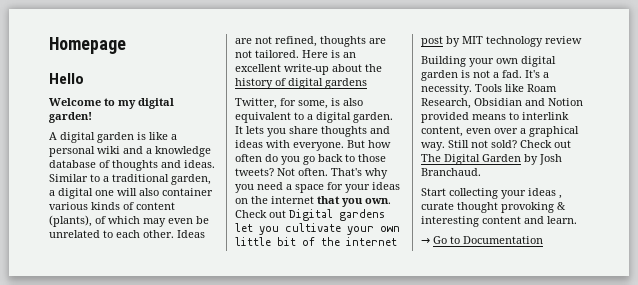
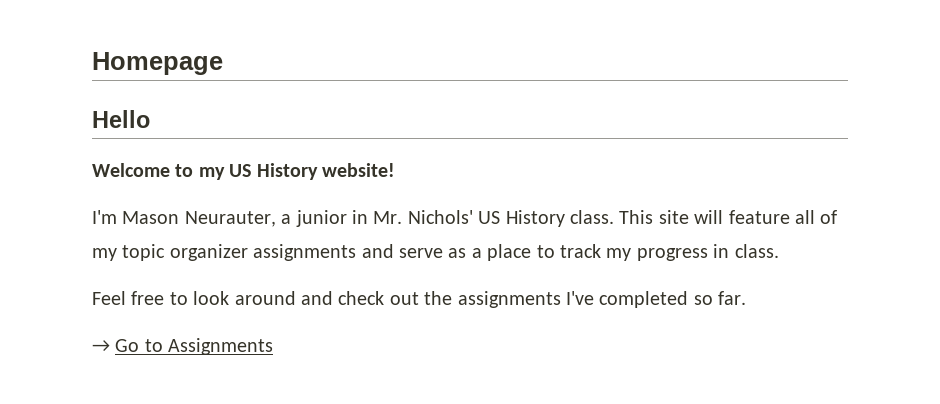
- Welcome to my digital garden!
- A digital garden is like a personal wiki and a knowledge database of thoughts and ideas. Similar to a traditional garden, a digital one will also container various kinds of content (plants), of which may even be unrelated to each other. Ideas are not refined, thoughts are not tailored. Here is an excellent write-up about the history of digital gardens
- Twitter, for some, is also equivalent to a digital garden. It lets you share thoughts and ideas with everyone. But how often do you go back to those tweets? Not often. That's why you need a space for your ideas on the internet that you own. Check out Digital gardens let you cultivate your own little bit of the internet post by MIT technology review
- Building your own digital garden is not a fad. It's a necessity. Tools like Roam Research, Obsidian and Notion provided means to interlink content, even over a graphical way. Still not sold? Check out The Digital Garden by Josh Branchaud.
- Start collecting your ideas , curate thought provoking & interesting content and learn.
+ Welcome to my US History website!
+ I'm Mason Neurauter, a junior in Mr. Nichols' US History class. This site will feature all of my topic organizer assignments and serve as a place to track my progress in class.
+ Feel free to look around and check out the assignments I've completed so far.
- → Go to Documentation
+ → Go to Assignments

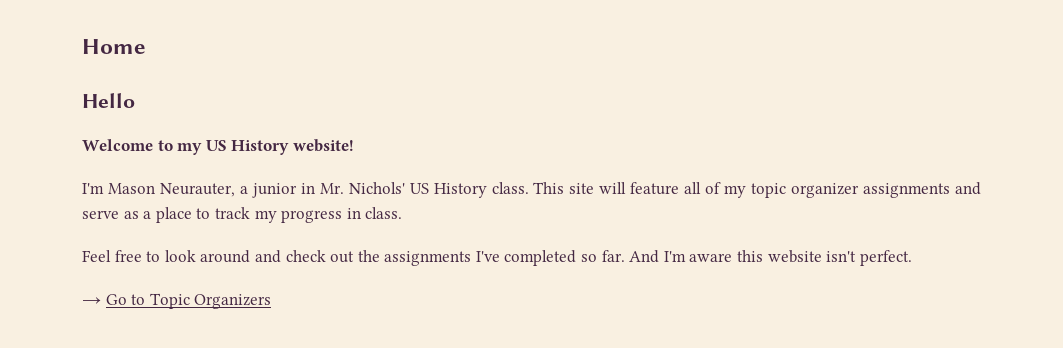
- Homepage
+ Home
+ And I'm aware this website isn't perfect.
- → Go to Assignments
+ → Go to Topic Organizers

